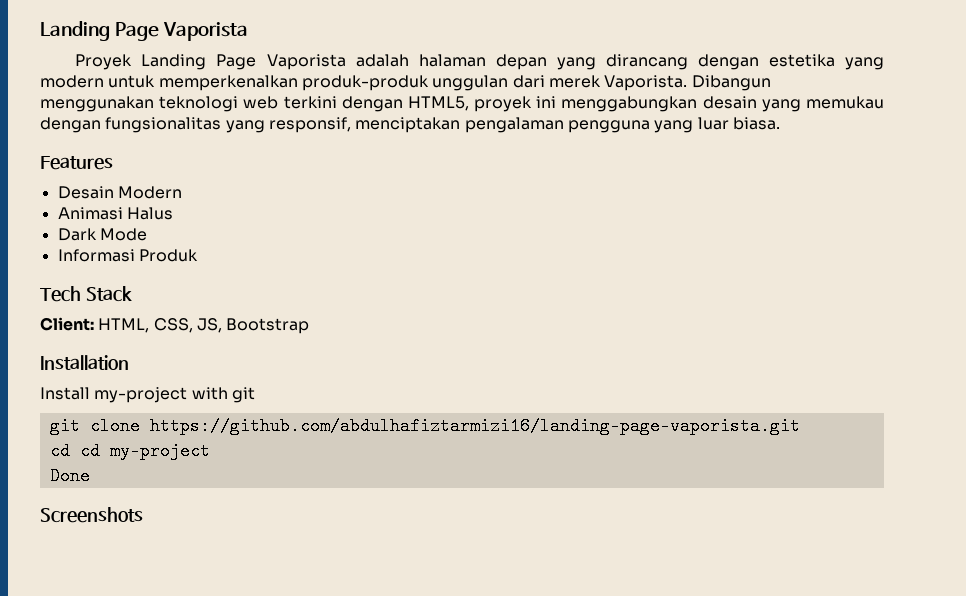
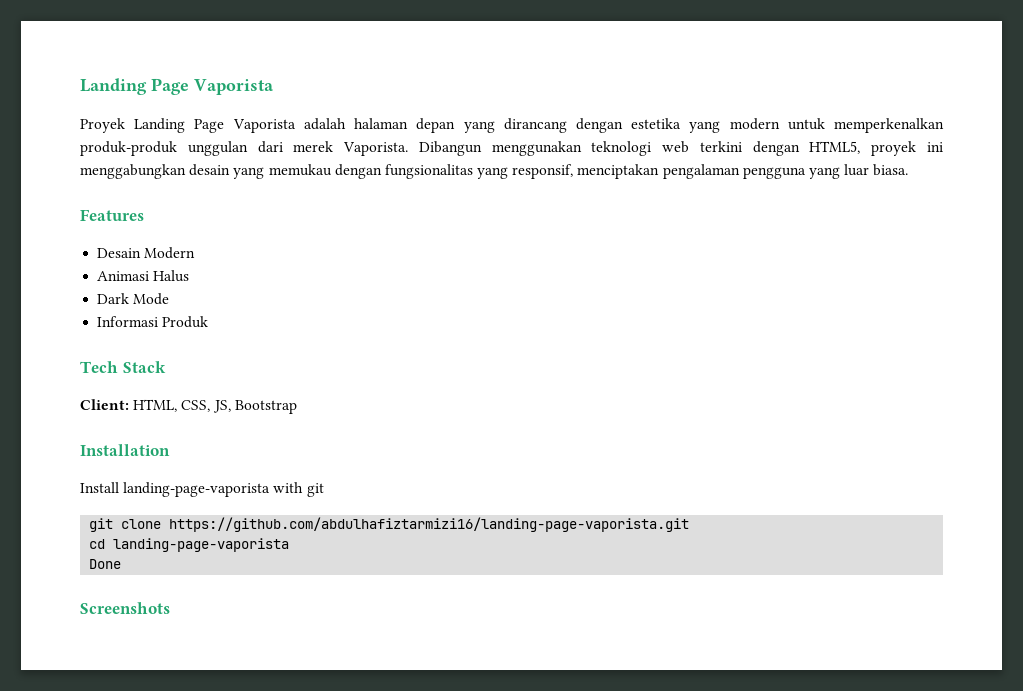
- Install my-project with git
+ Install landing-page-vaporista with git
- cd cd my-project
+ cd landing-page-vaporista

